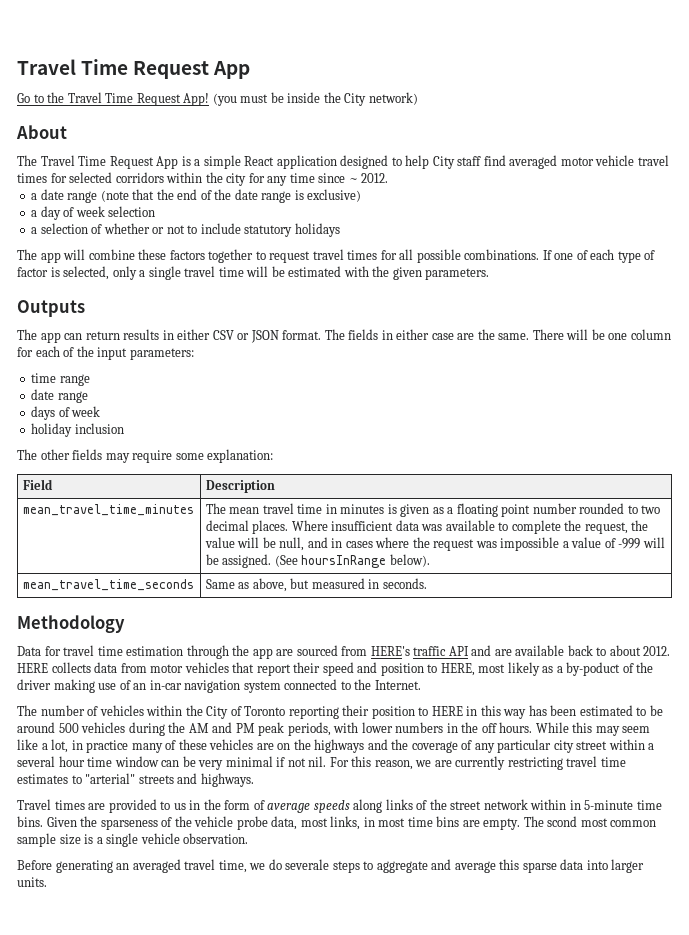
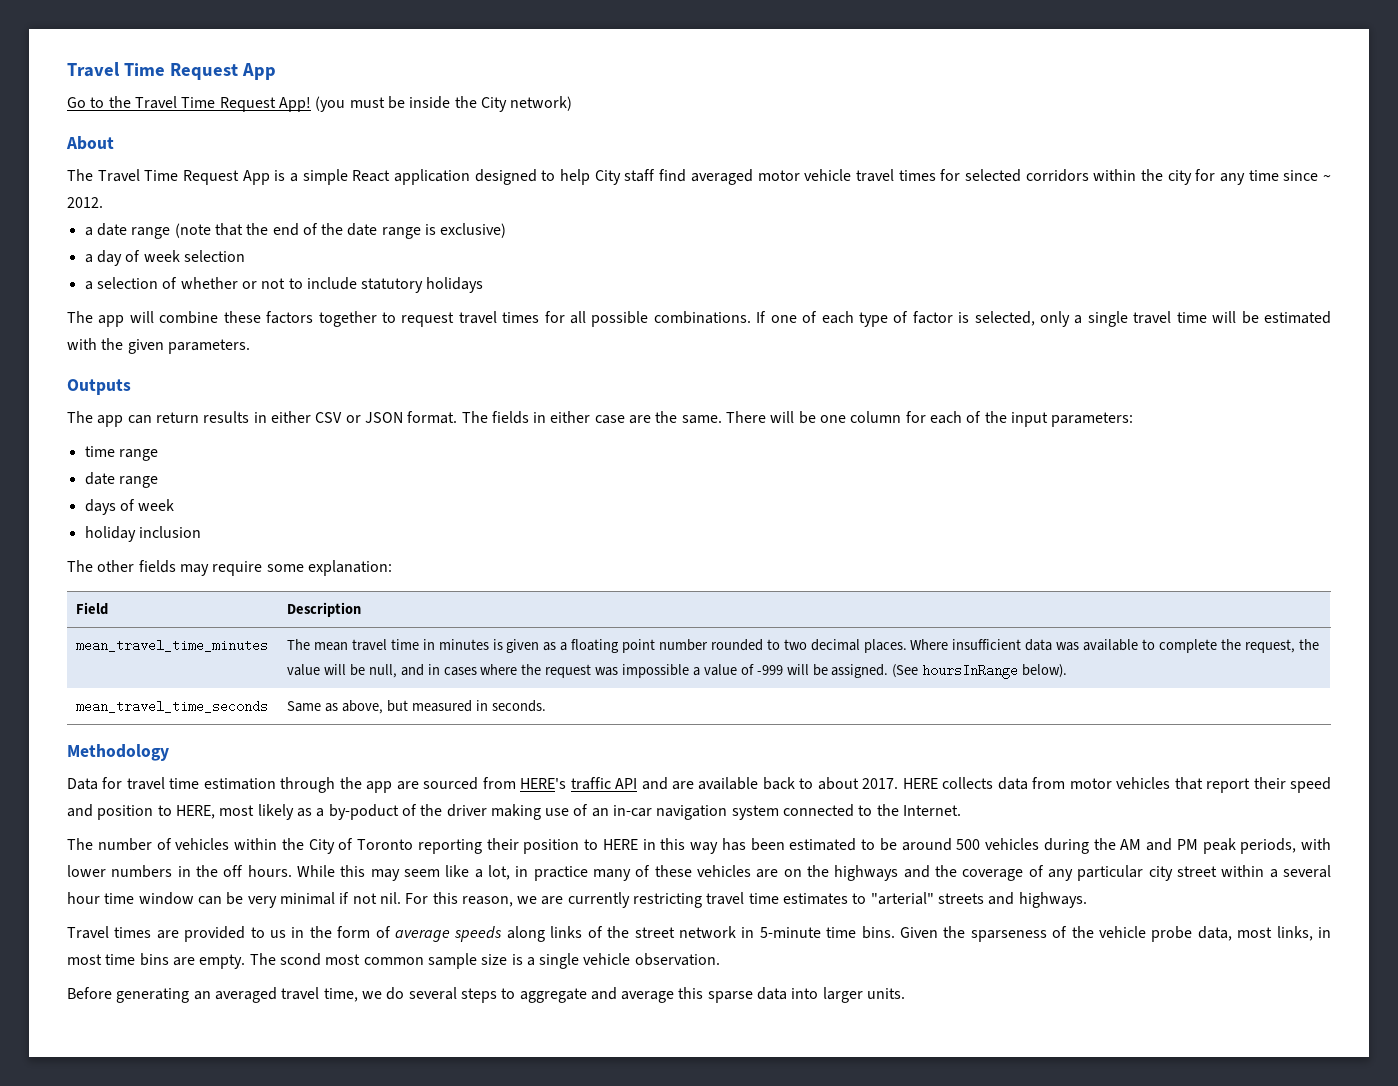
- Data for travel time estimation through the app are sourced from HERE's traffic API and are available back to about 2012.
+ Data for travel time estimation through the app are sourced from HERE's traffic API and are available back to about 2017.
- Travel times are provided to us in the form of average speeds along links of the street network within in 5-minute time bins.
+ Travel times are provided to us in the form of average speeds along links of the street network in 5-minute time bins.
- Before generating an averaged travel time, we do severale steps to aggregate and average this sparse data into larger units.
+ Before generating an averaged travel time, we do several steps to aggregate and average this sparse data into larger units.

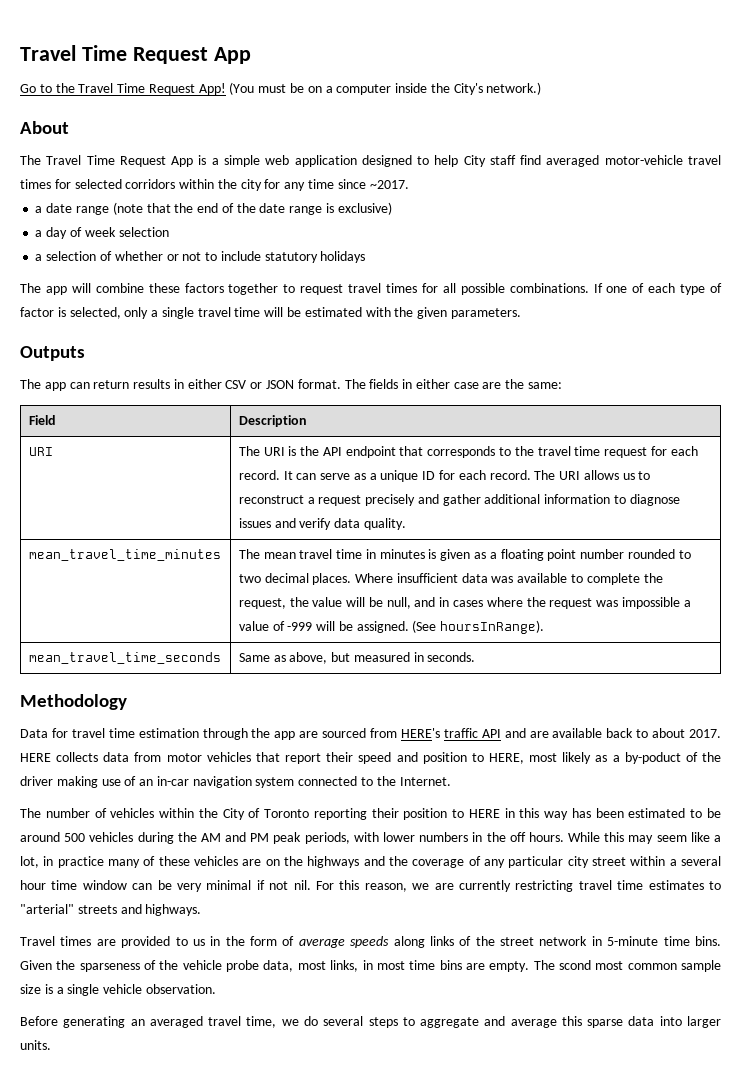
- (you must be inside the City network)
+ (You must be on a computer inside the City's network.)
- The Travel Time Request App is a simple React application designed to help City staff find averaged motor vehicle travel times for selected corridors within the city for any time since ~ 2012.
+ The Travel Time Request App is a simple web application designed to help City staff find averaged motor-vehicle travel times for selected corridors within the city for any time since ~2017.
- The fields in either case are the same. There will be one column for each of the input parameters:
- time range
- date range
- days of week
- holiday inclusion
- The other fields may require some explanation:
+ The fields in either case are the same:
  Field | Description
+ URI | The URI is the API endpoint that corresponds to the travel time request for each record. It can serve as a unique ID for each record. The URI allows us to reconstruct a request precisely and gather additional information to diagnose issues and verify data quality.
- (See hoursInRange below).
+ (See hoursInRange).

